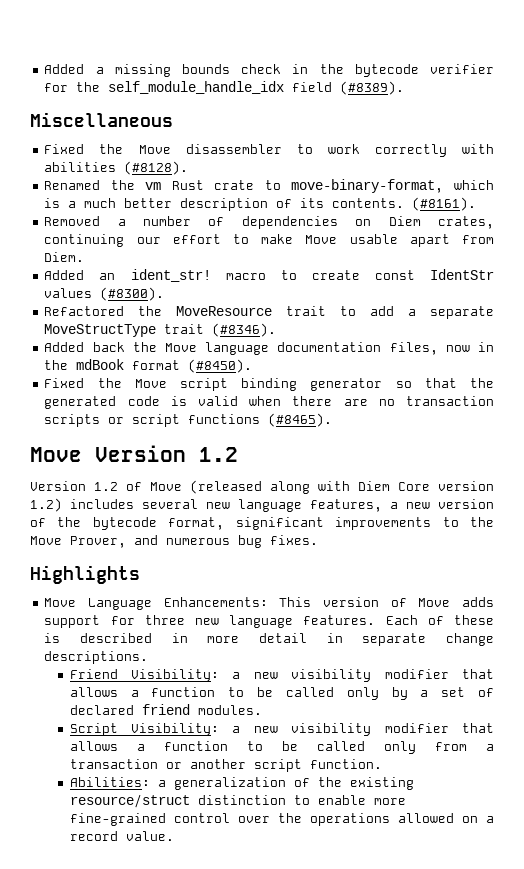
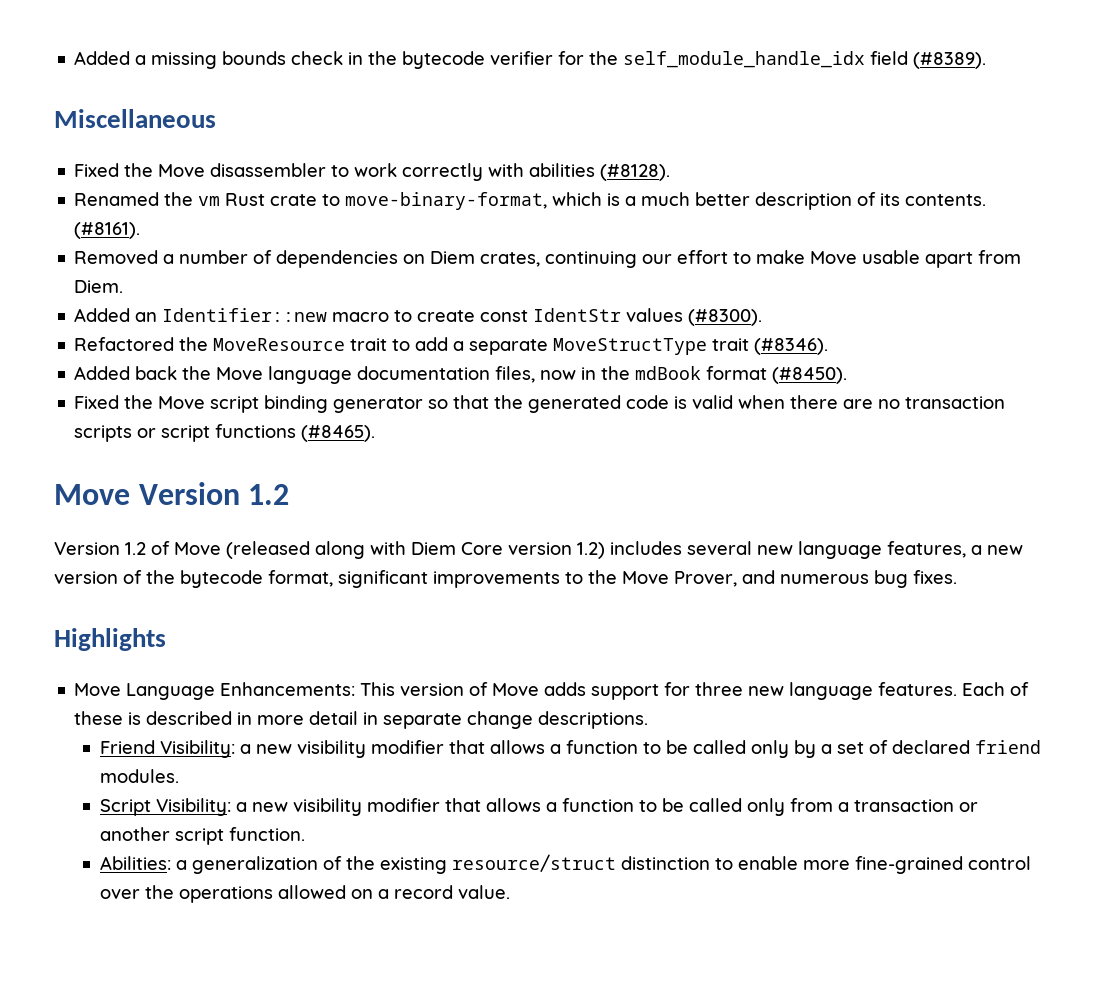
- Added an ident_str! macro to create const IdentStr values (#8300).
+ Added an Identifier::new macro to create const IdentStr values (#8300).

